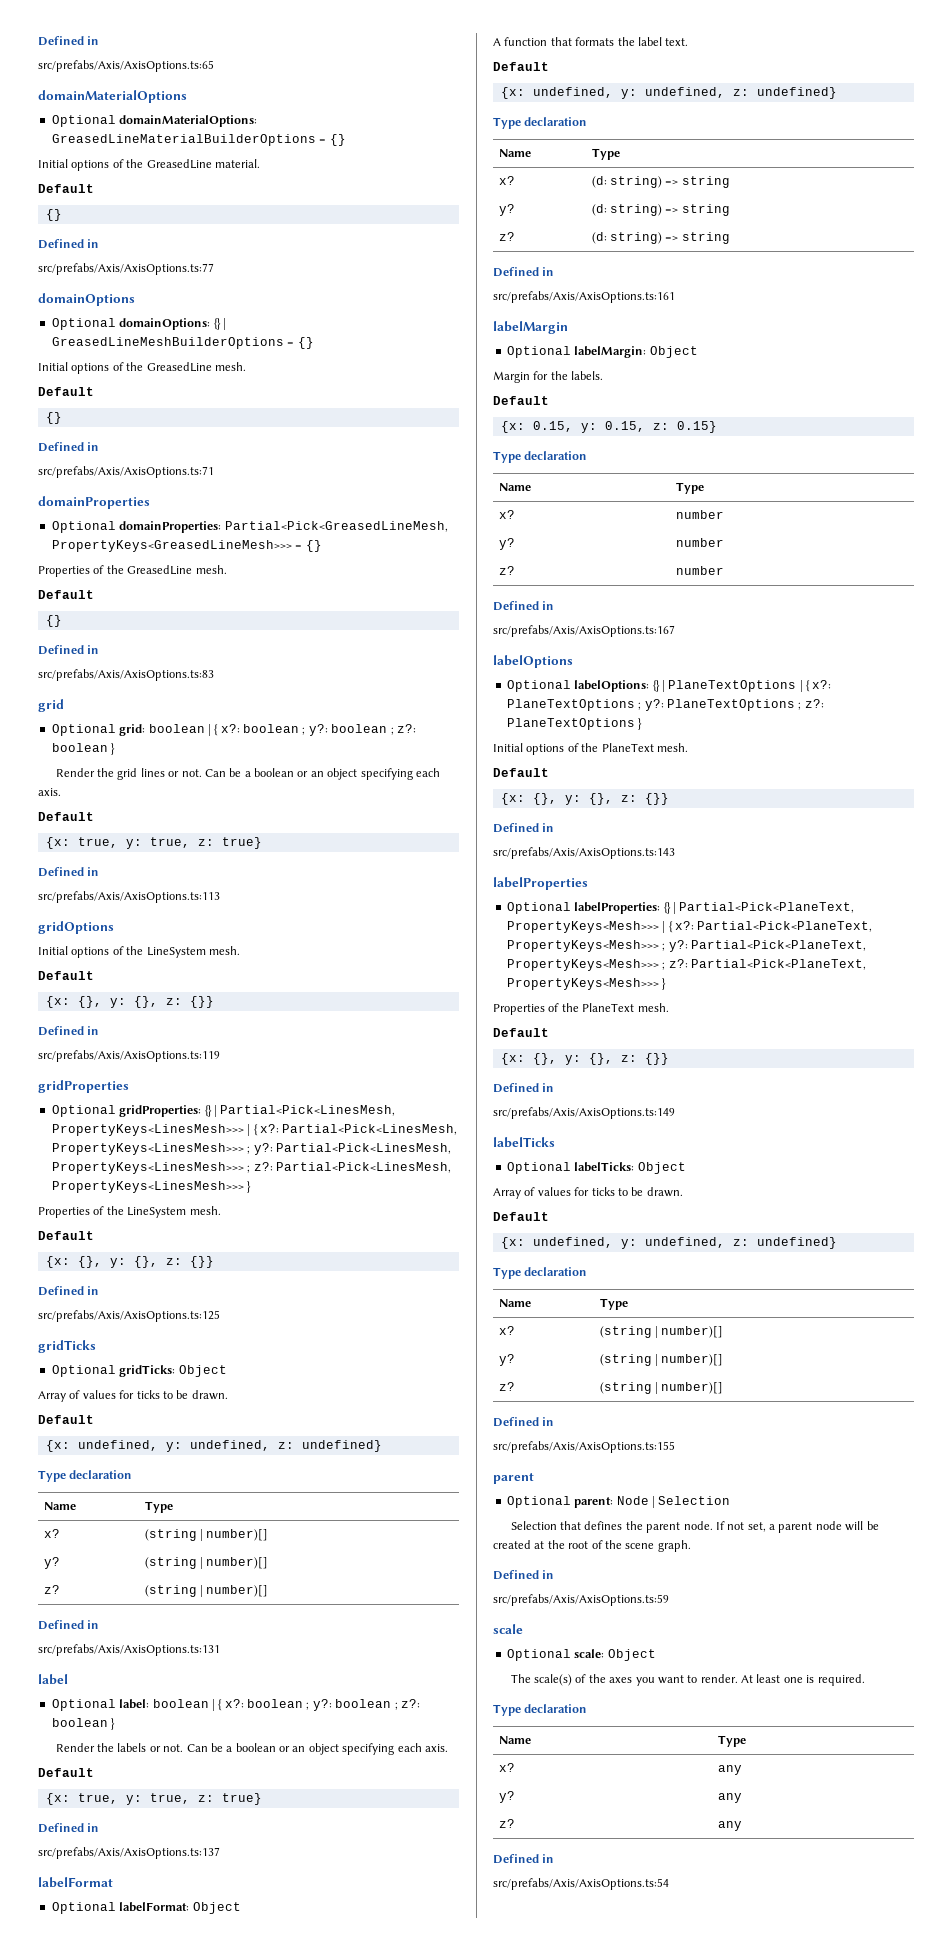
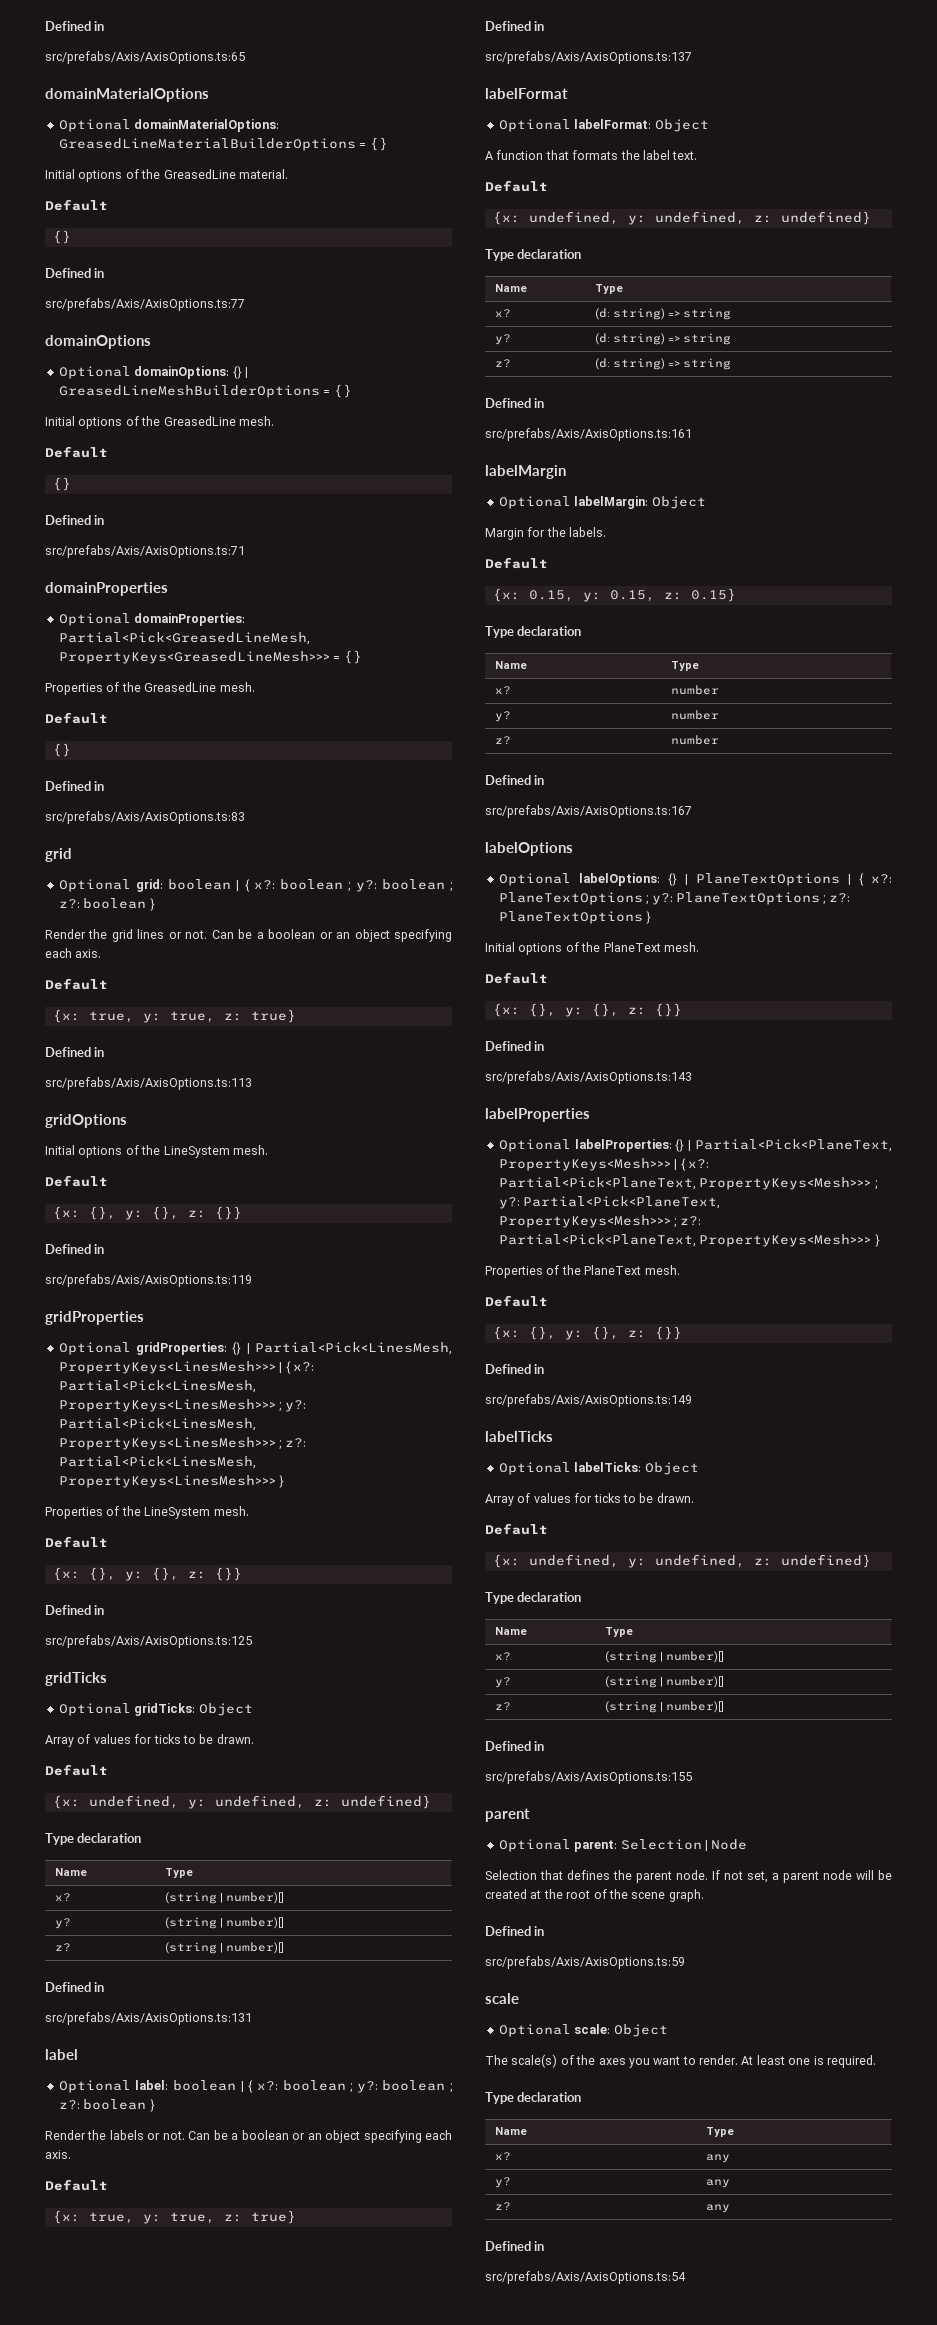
- Optional parent: Node | Selection
+ Optional parent: Selection | Node

